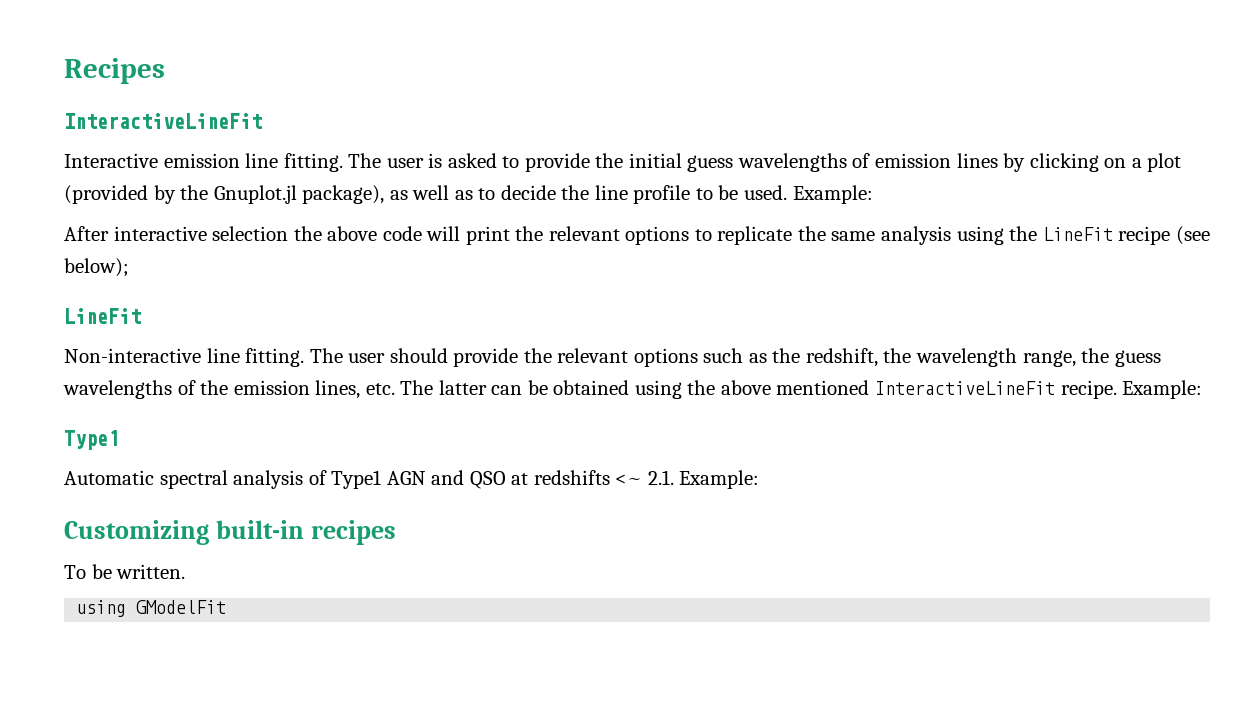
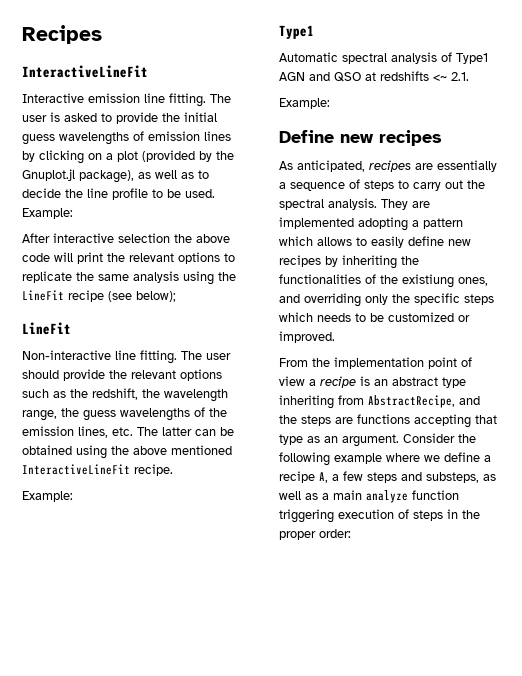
- The user should provide the relevant options such as the redshift, the wavelength range, the guess wavelengths of the emission lines, etc. The latter can be obtained using the above mentioned InteractiveLineFit recipe. Example:
+ The user should provide the relevant options such as the redshift, the wavelength range, the guess wavelengths of the emission lines, etc. The latter can be obtained using the above mentioned InteractiveLineFit recipe.
+ Example:
- Automatic spectral analysis of Type1 AGN and QSO at redshifts <~ 2.1. Example:
- Customizing built-in recipes
+ Automatic spectral analysis of Type1 AGN and QSO at redshifts <~ 2.1.
+ Example:
+ Define new recipes
- To be written.
- using GModelFit
+ As anticipated, recipes are essentially a sequence of steps to carry out the spectral analysis. They are implemented adopting a pattern which allows to easily define new recipes by inheriting the functionalities of the existiung ones, and overriding only the specific steps which needs to be customized or improved.
+ From the implementation point of view a recipe is an abstract type inheriting from AbstractRecipe, and the steps are functions accepting that type as an argument. Consider the following example where we define a recipe A, a few steps and substeps, as well as a main analyze function triggering execution of steps in the proper order:

